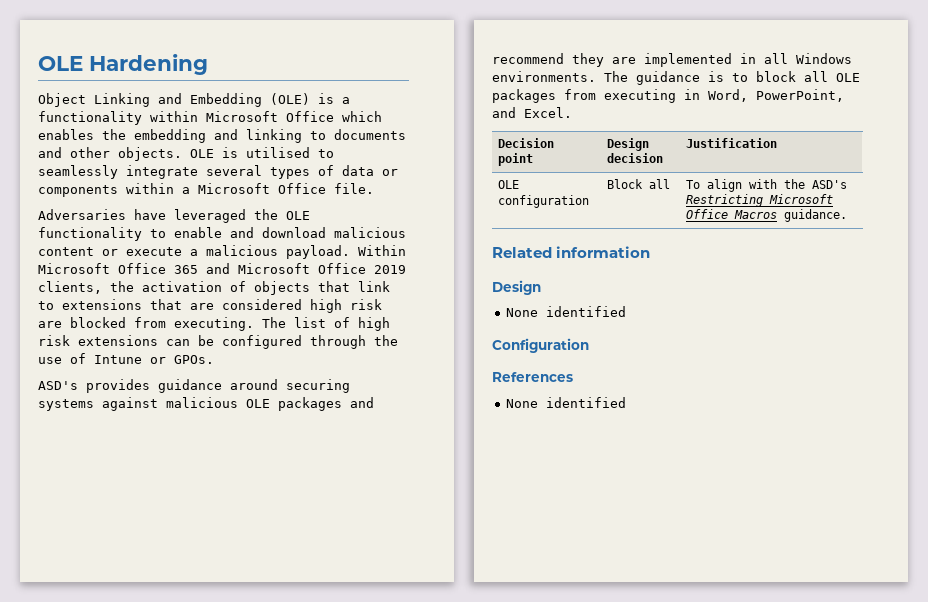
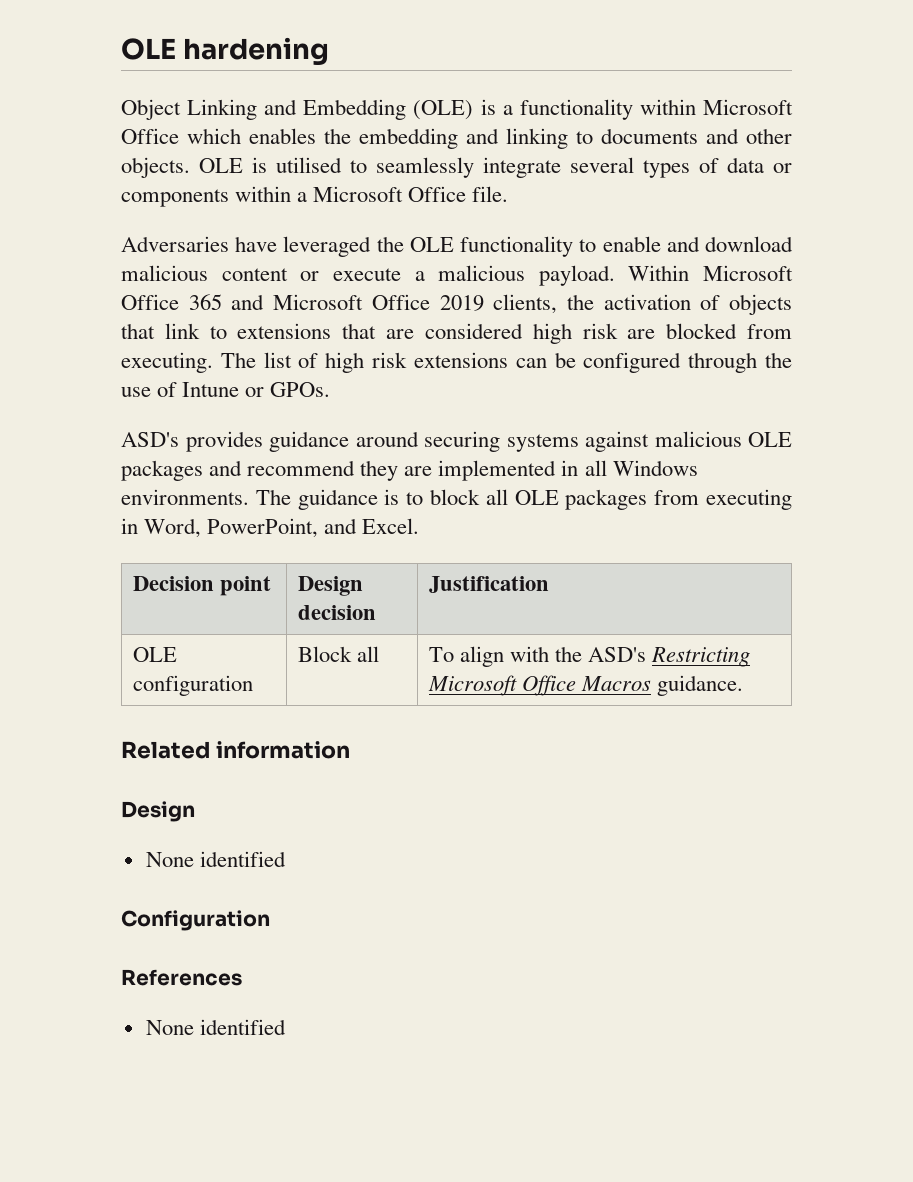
- OLE Hardening
+ OLE hardening

